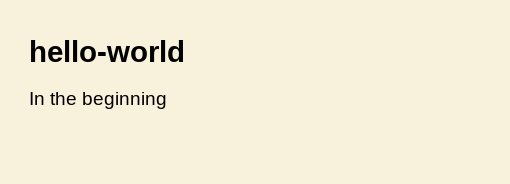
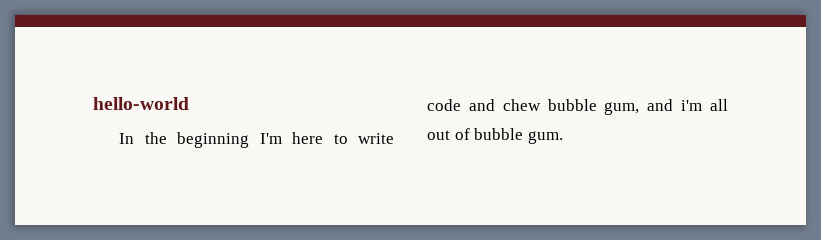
- In the beginning
+ In the beginning I'm here to write code and chew bubble gum, and i'm all out of bubble gum.

